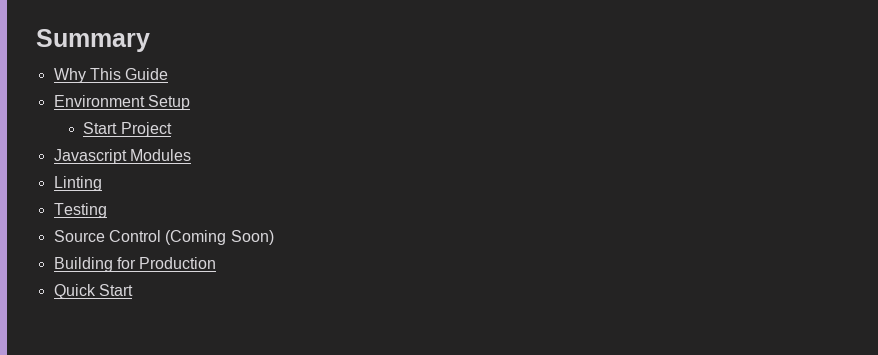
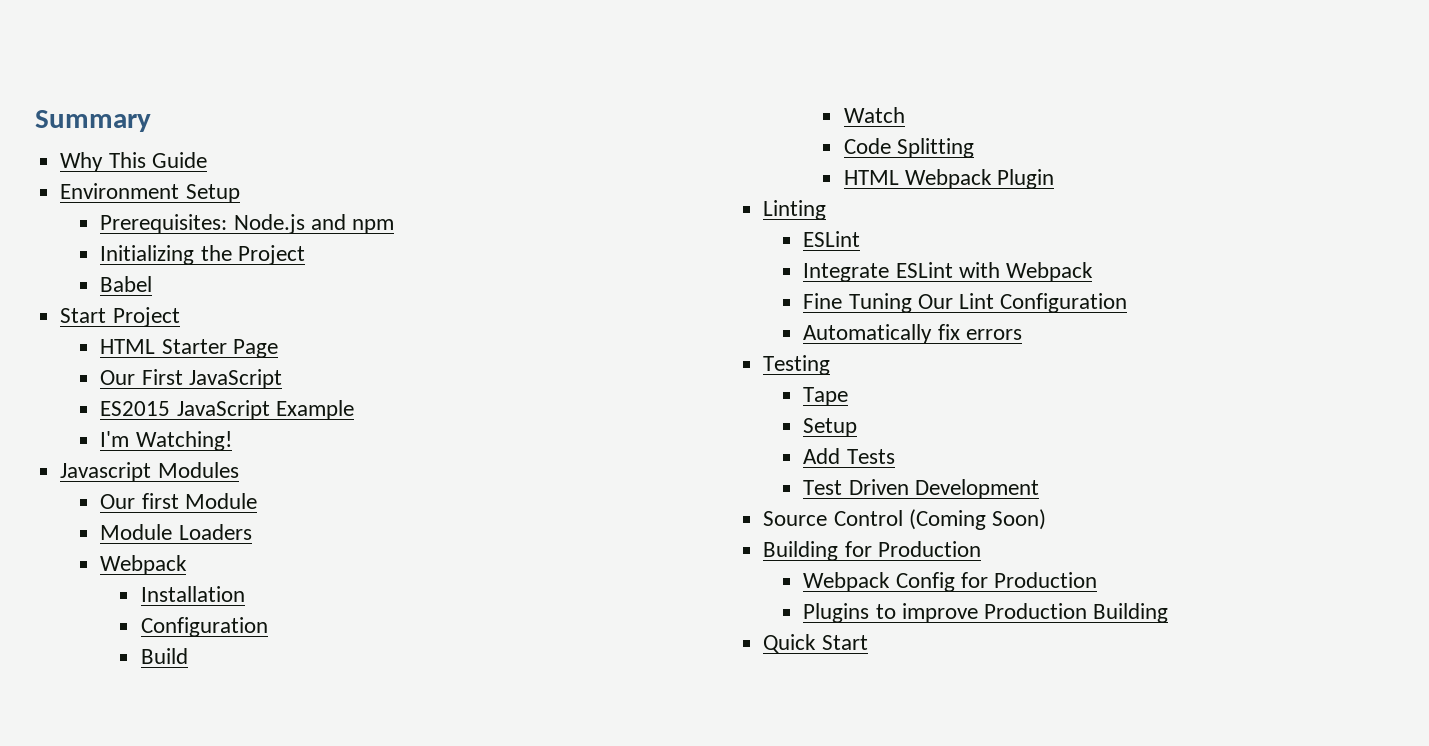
+ Prerequisites: Node.js and npm
+ Initializing the Project
+ Babel
  Start Project
+ HTML Starter Page
+ Our First JavaScript
+ ES2015 JavaScript Example
+ I'm Watching!
  Javascript Modules
+ Our first Module
+ Module Loaders
+ Webpack
+ Installation
+ Configuration
+ Build
+ Watch
+ Code Splitting
+ HTML Webpack Plugin
  Linting
+ ESLint
+ Integrate ESLint with Webpack
+ Fine Tuning Our Lint Configuration
+ Automatically fix errors
  Testing
+ Tape
+ Setup
+ Add Tests
+ Test Driven Development
+ Webpack Config for Production
+ Plugins to improve Production Building

